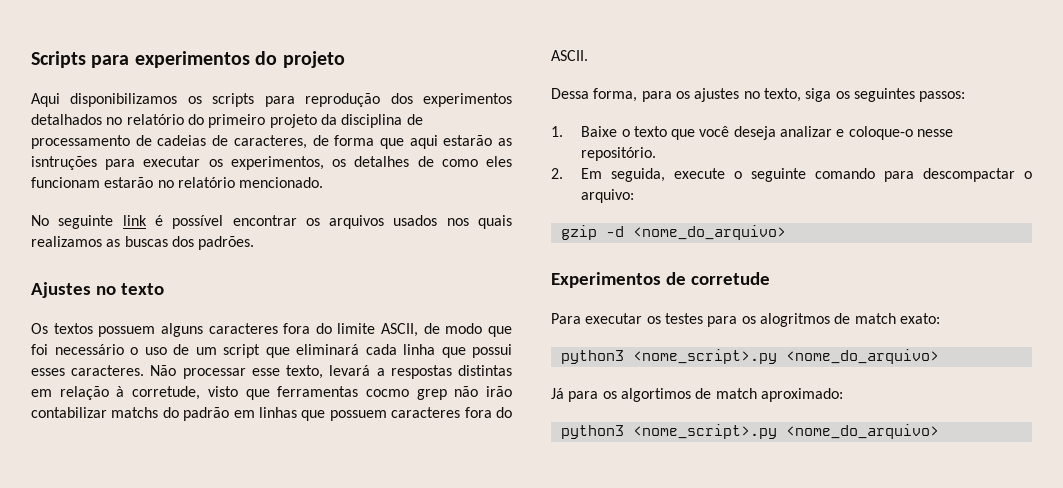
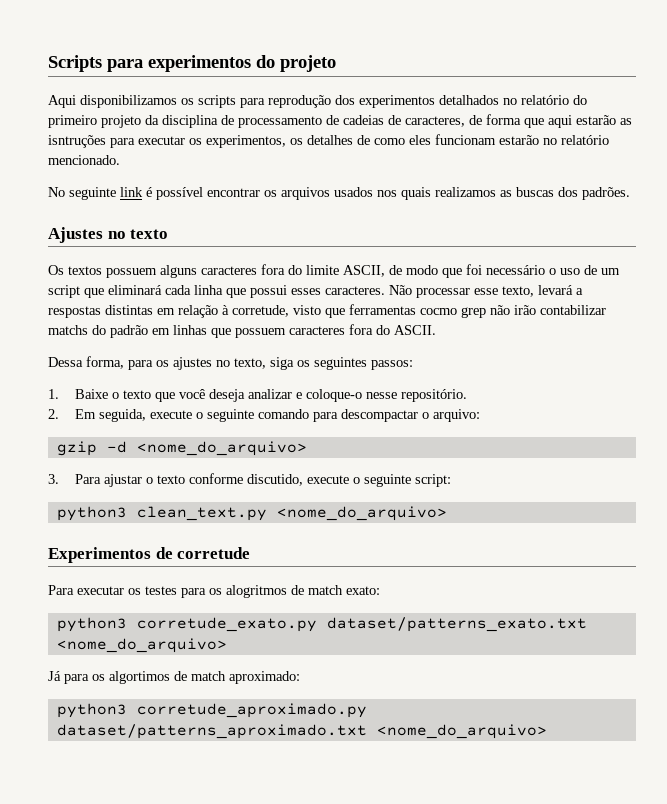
+ 3. Para ajustar o texto conforme discutido, execute o seguinte script:
+ python3 clean_text.py <nome_do_arquivo>
  Para executar os testes para os alogritmos de match exato:
- python3 <nome_script>.py <nome_do_arquivo>
+ python3 corretude_exato.py dataset/patterns_exato.txt <nome_do_arquivo>
  Já para os algortimos de match aproximado:
- python3 <nome_script>.py <nome_do_arquivo>
+ python3 corretude_aproximado.py dataset/patterns_aproximado.txt <nome_do_arquivo>

